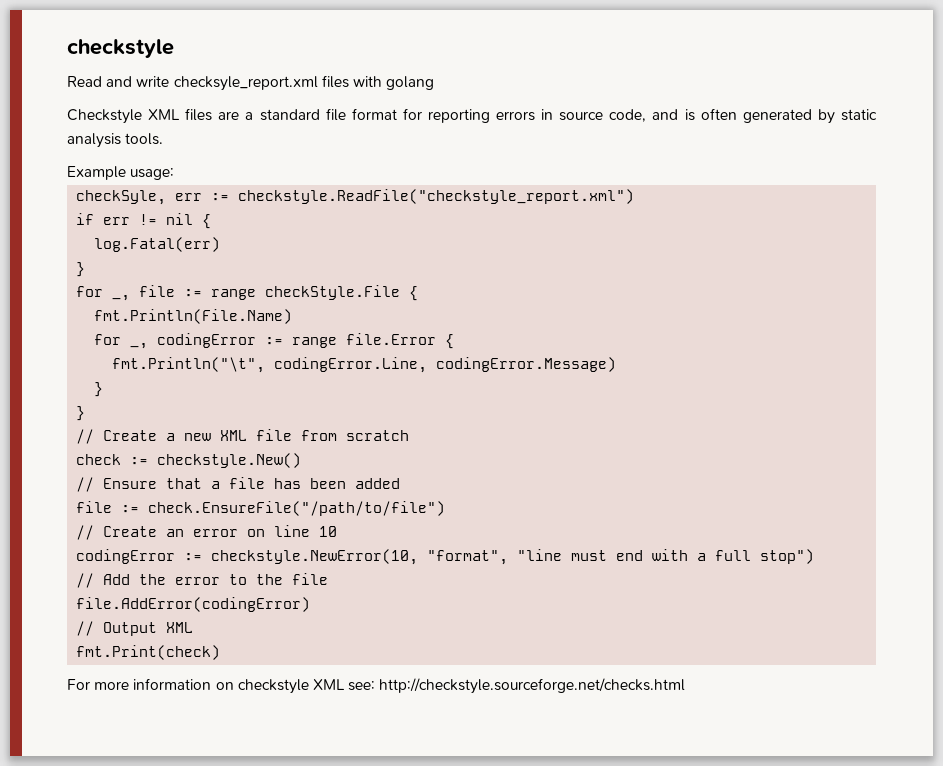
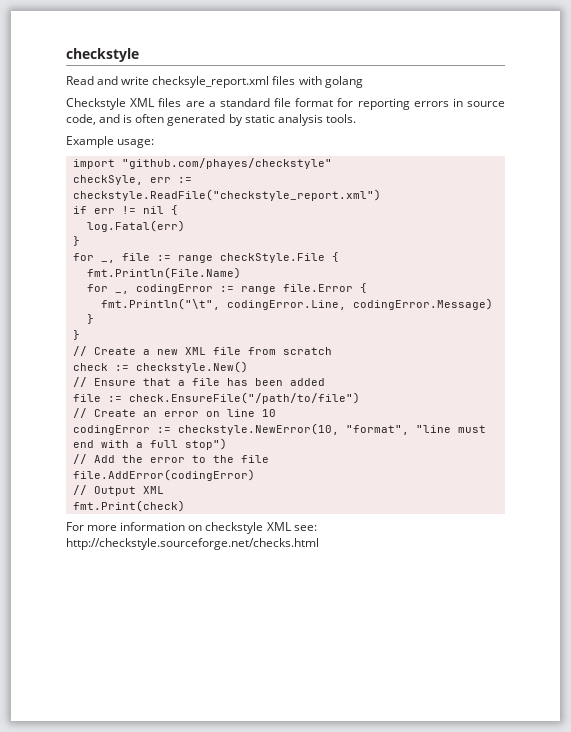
+ import "github.com/phayes/checkstyle"

